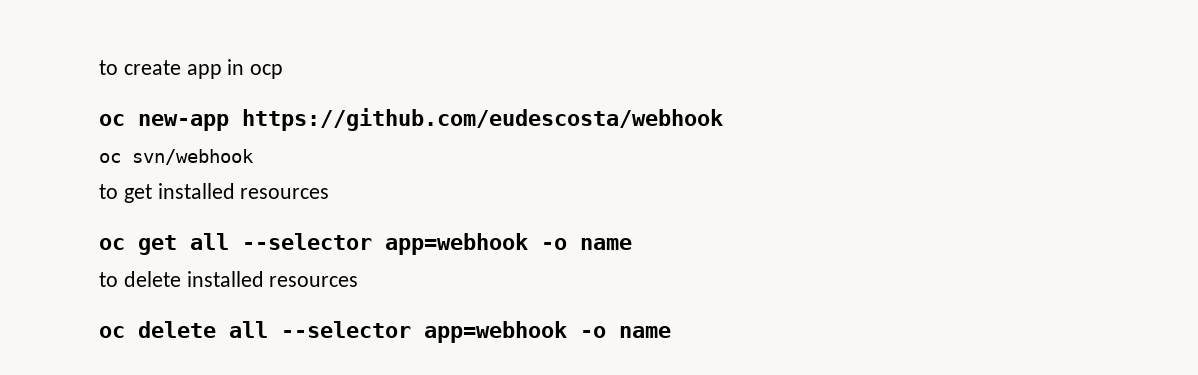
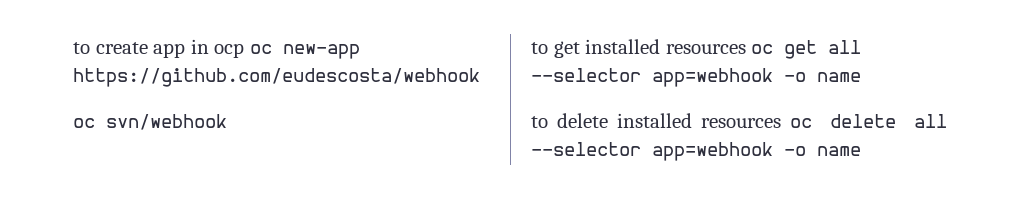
- to create app in ocp
- oc new-app https://github.com/eudescosta/webhook
+ to create app in ocp oc new-app https://github.com/eudescosta/webhook
- to get installed resources
- oc get all --selector app=webhook -o name
+ to get installed resources oc get all --selector app=webhook -o name
- to delete installed resources
- oc delete all --selector app=webhook -o name
+ to delete installed resources oc delete all --selector app=webhook -o name

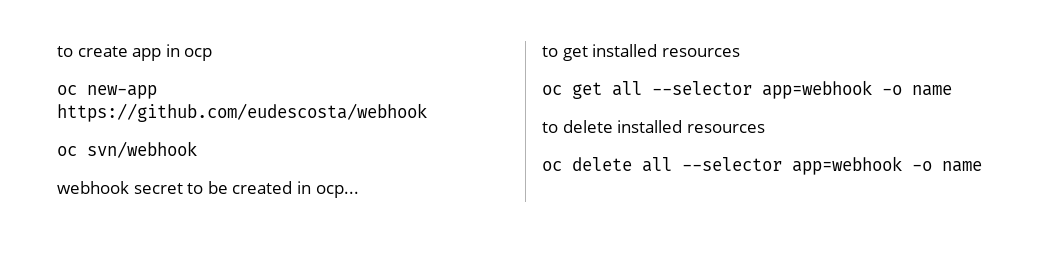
- to create app in ocp oc new-app https://github.com/eudescosta/webhook
+ to create app in ocp
+ oc new-app https://github.com/eudescosta/webhook
+ webhook secret to be created in ocp...
- to get installed resources oc get all --selector app=webhook -o name
+ to get installed resources
+ oc get all --selector app=webhook -o name
- to delete installed resources oc delete all --selector app=webhook -o name
+ to delete installed resources
+ oc delete all --selector app=webhook -o name

